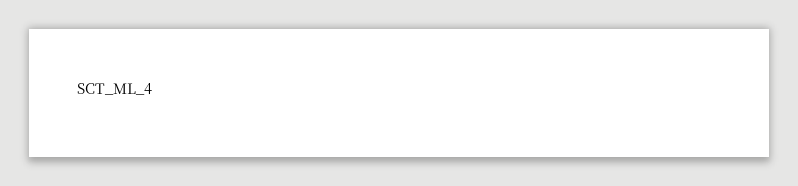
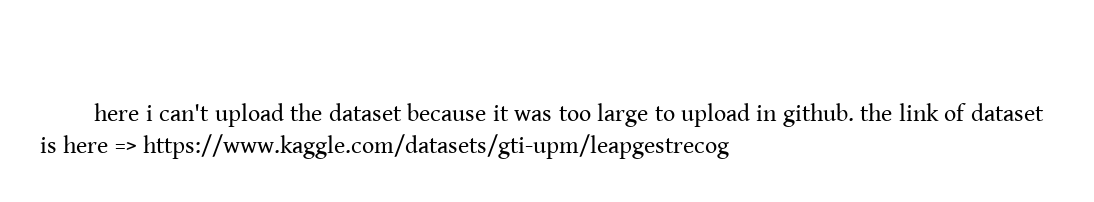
- SCT_ML_4
+ here i can't upload the dataset because it was too large to upload in github. the link of dataset is here => https://www.kaggle.com/datasets/gti-upm/leapgestrecog

